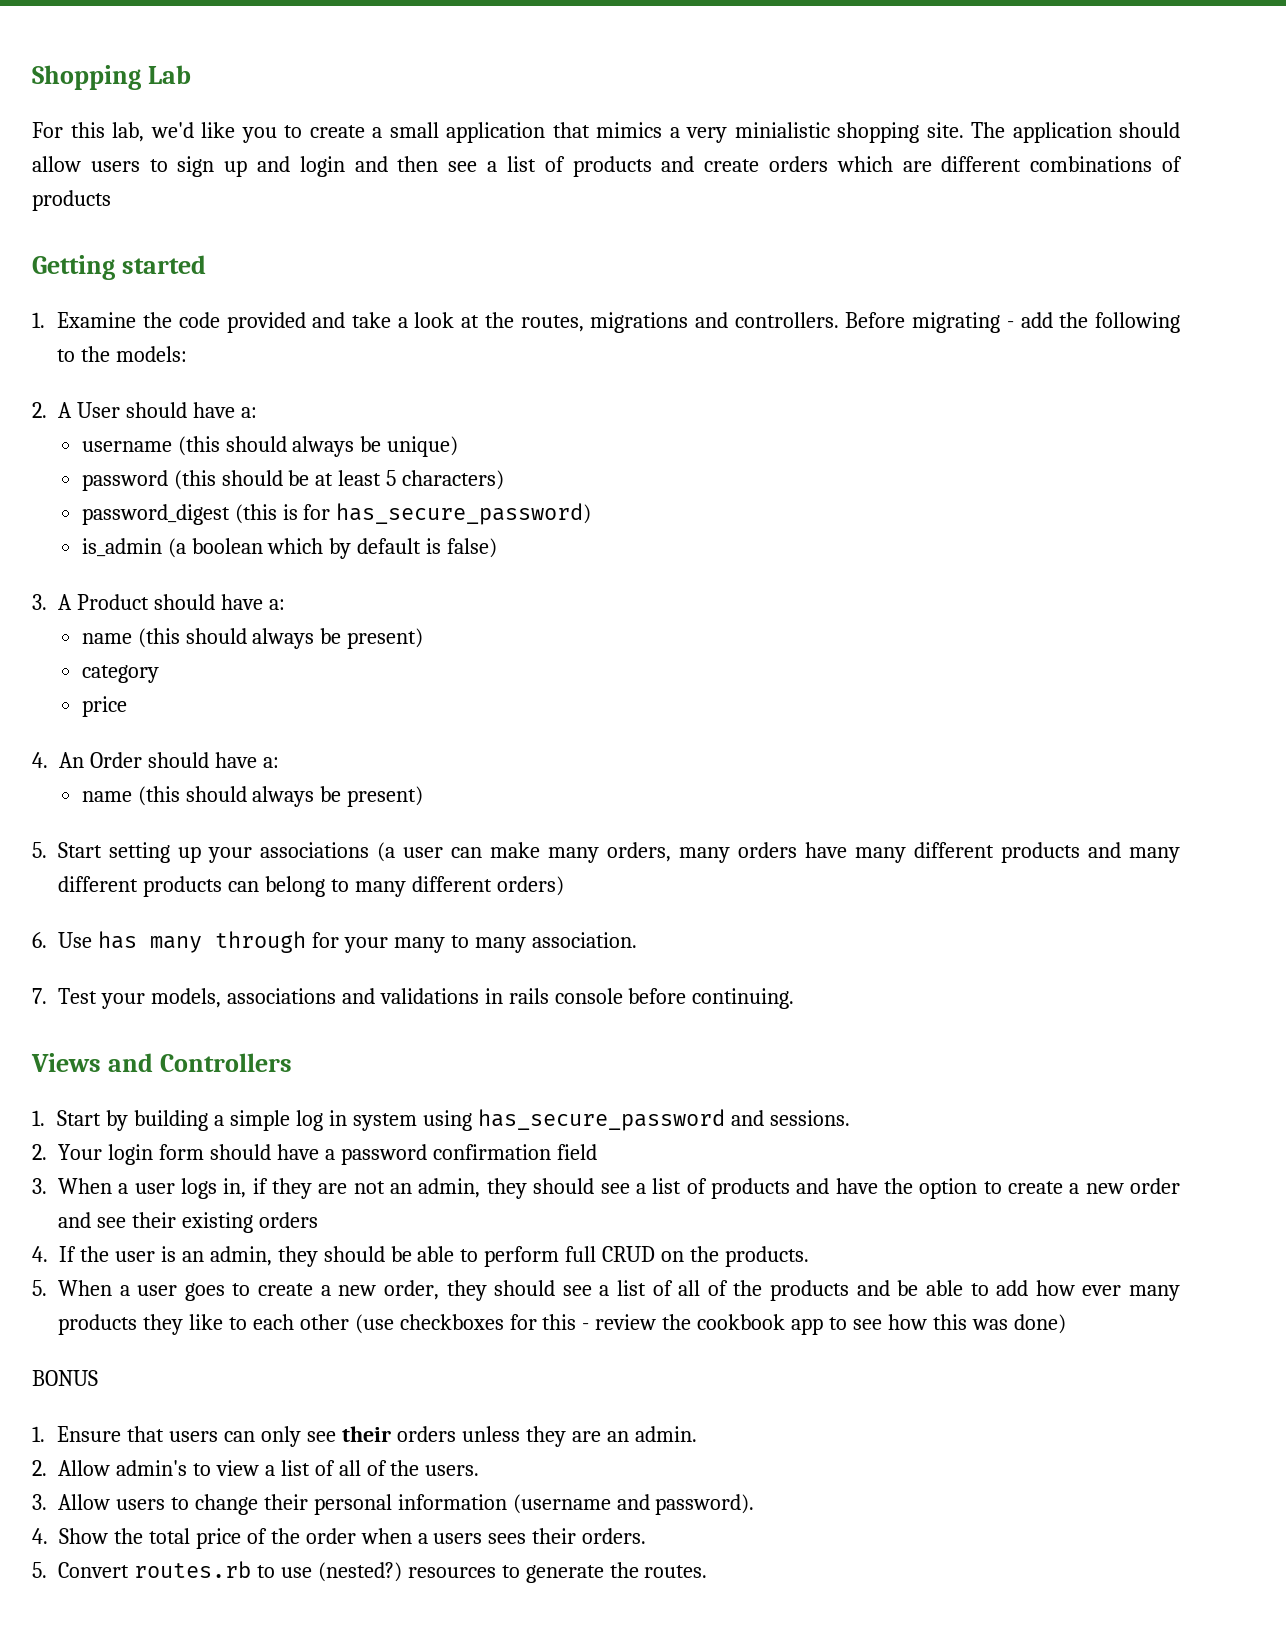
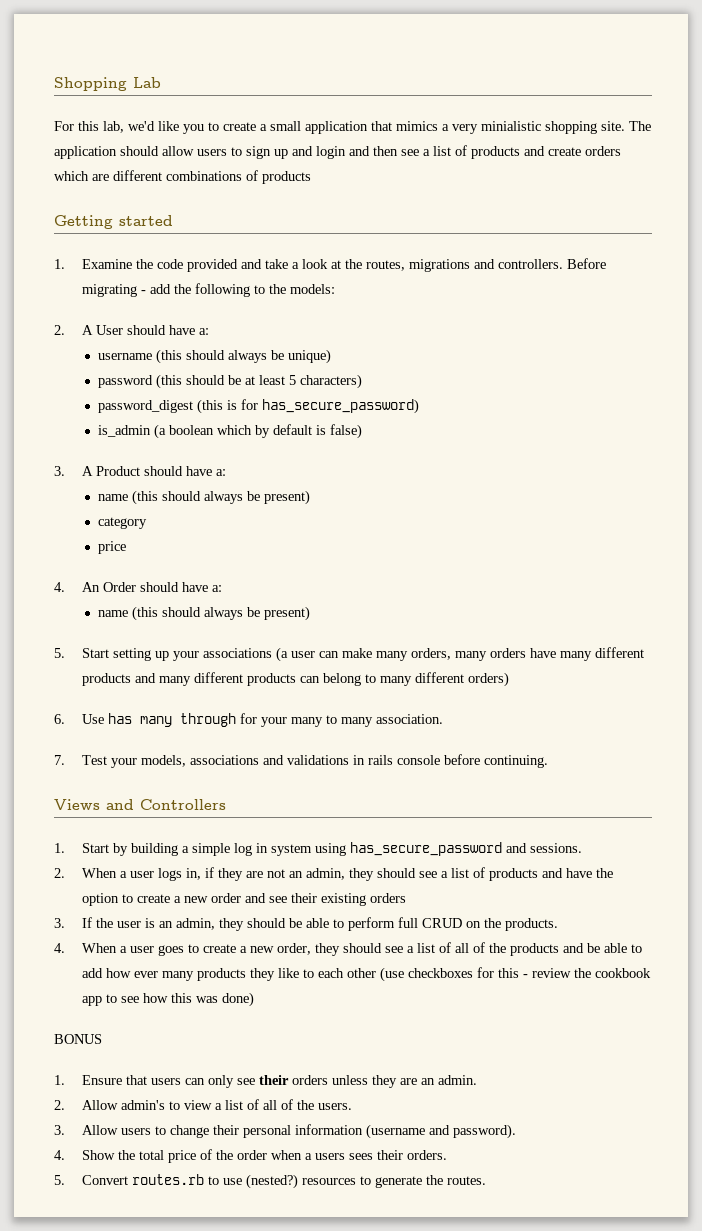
- 2. Your login form should have a password confirmation field
- 3. When a user logs in, if they are not an admin, they should see a list of products and have the option to create a new order and see their existing orders
+ 2. When a user logs in, if they are not an admin, they should see a list of products and have the option to create a new order and see their existing orders
- 4. If the user is an admin, they should be able to perform full CRUD on the products.
+ 3. If the user is an admin, they should be able to perform full CRUD on the products.
- 5. When a user goes to create a new order, they should see a list of all of the products and be able to add how ever many products they like to each other (use checkboxes for this - review the cookbook app to see how this was done)
+ 4. When a user goes to create a new order, they should see a list of all of the products and be able to add how ever many products they like to each other (use checkboxes for this - review the cookbook app to see how this was done)

